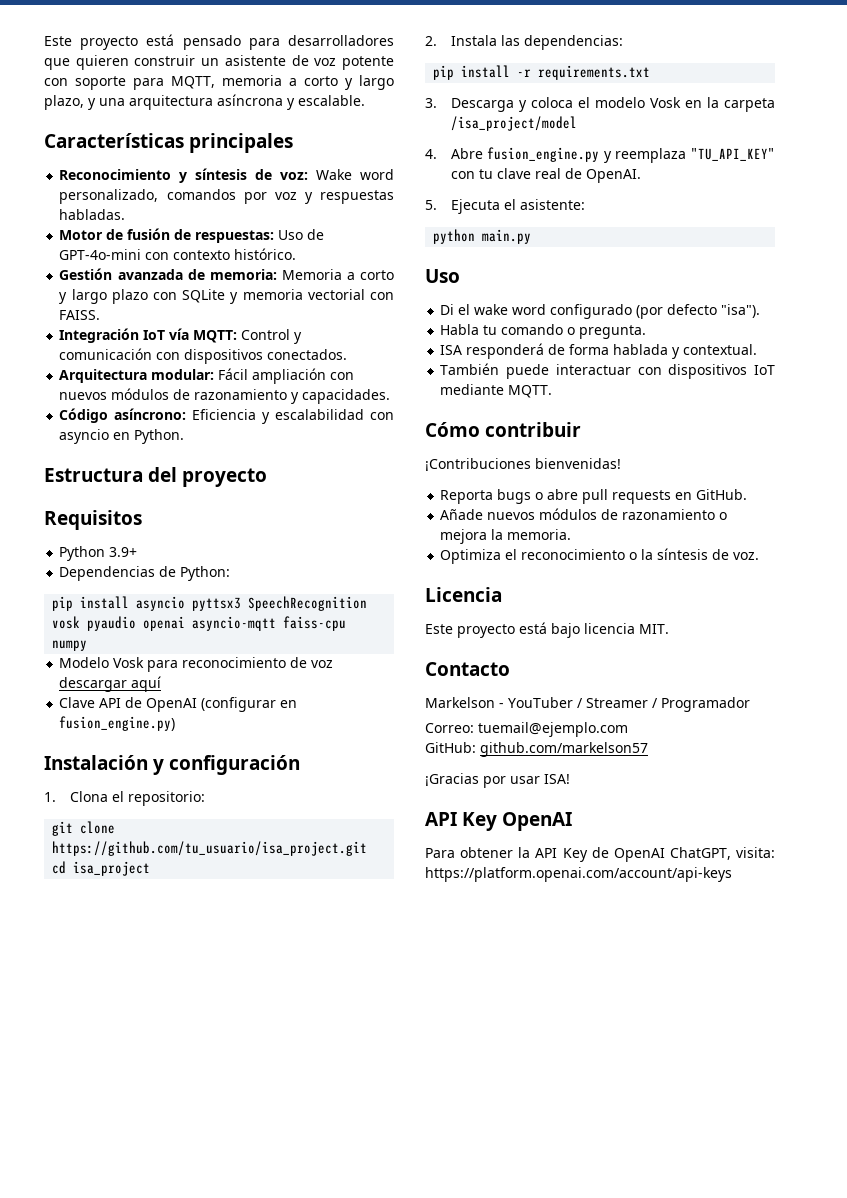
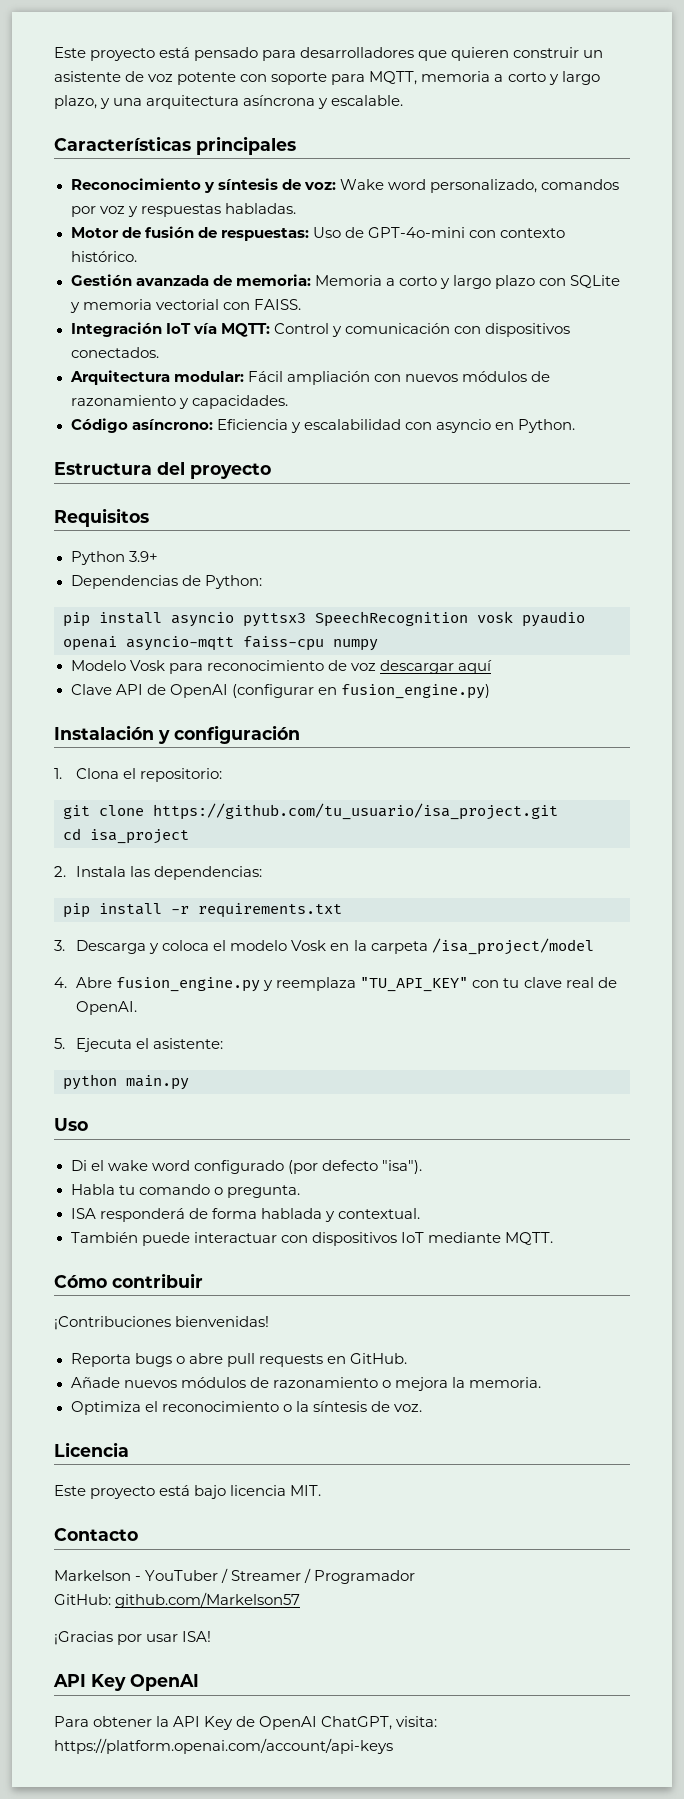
- Correo: tuemail@ejemplo.com
- GitHub: github.com/markelson57
+ GitHub: github.com/Markelson57

